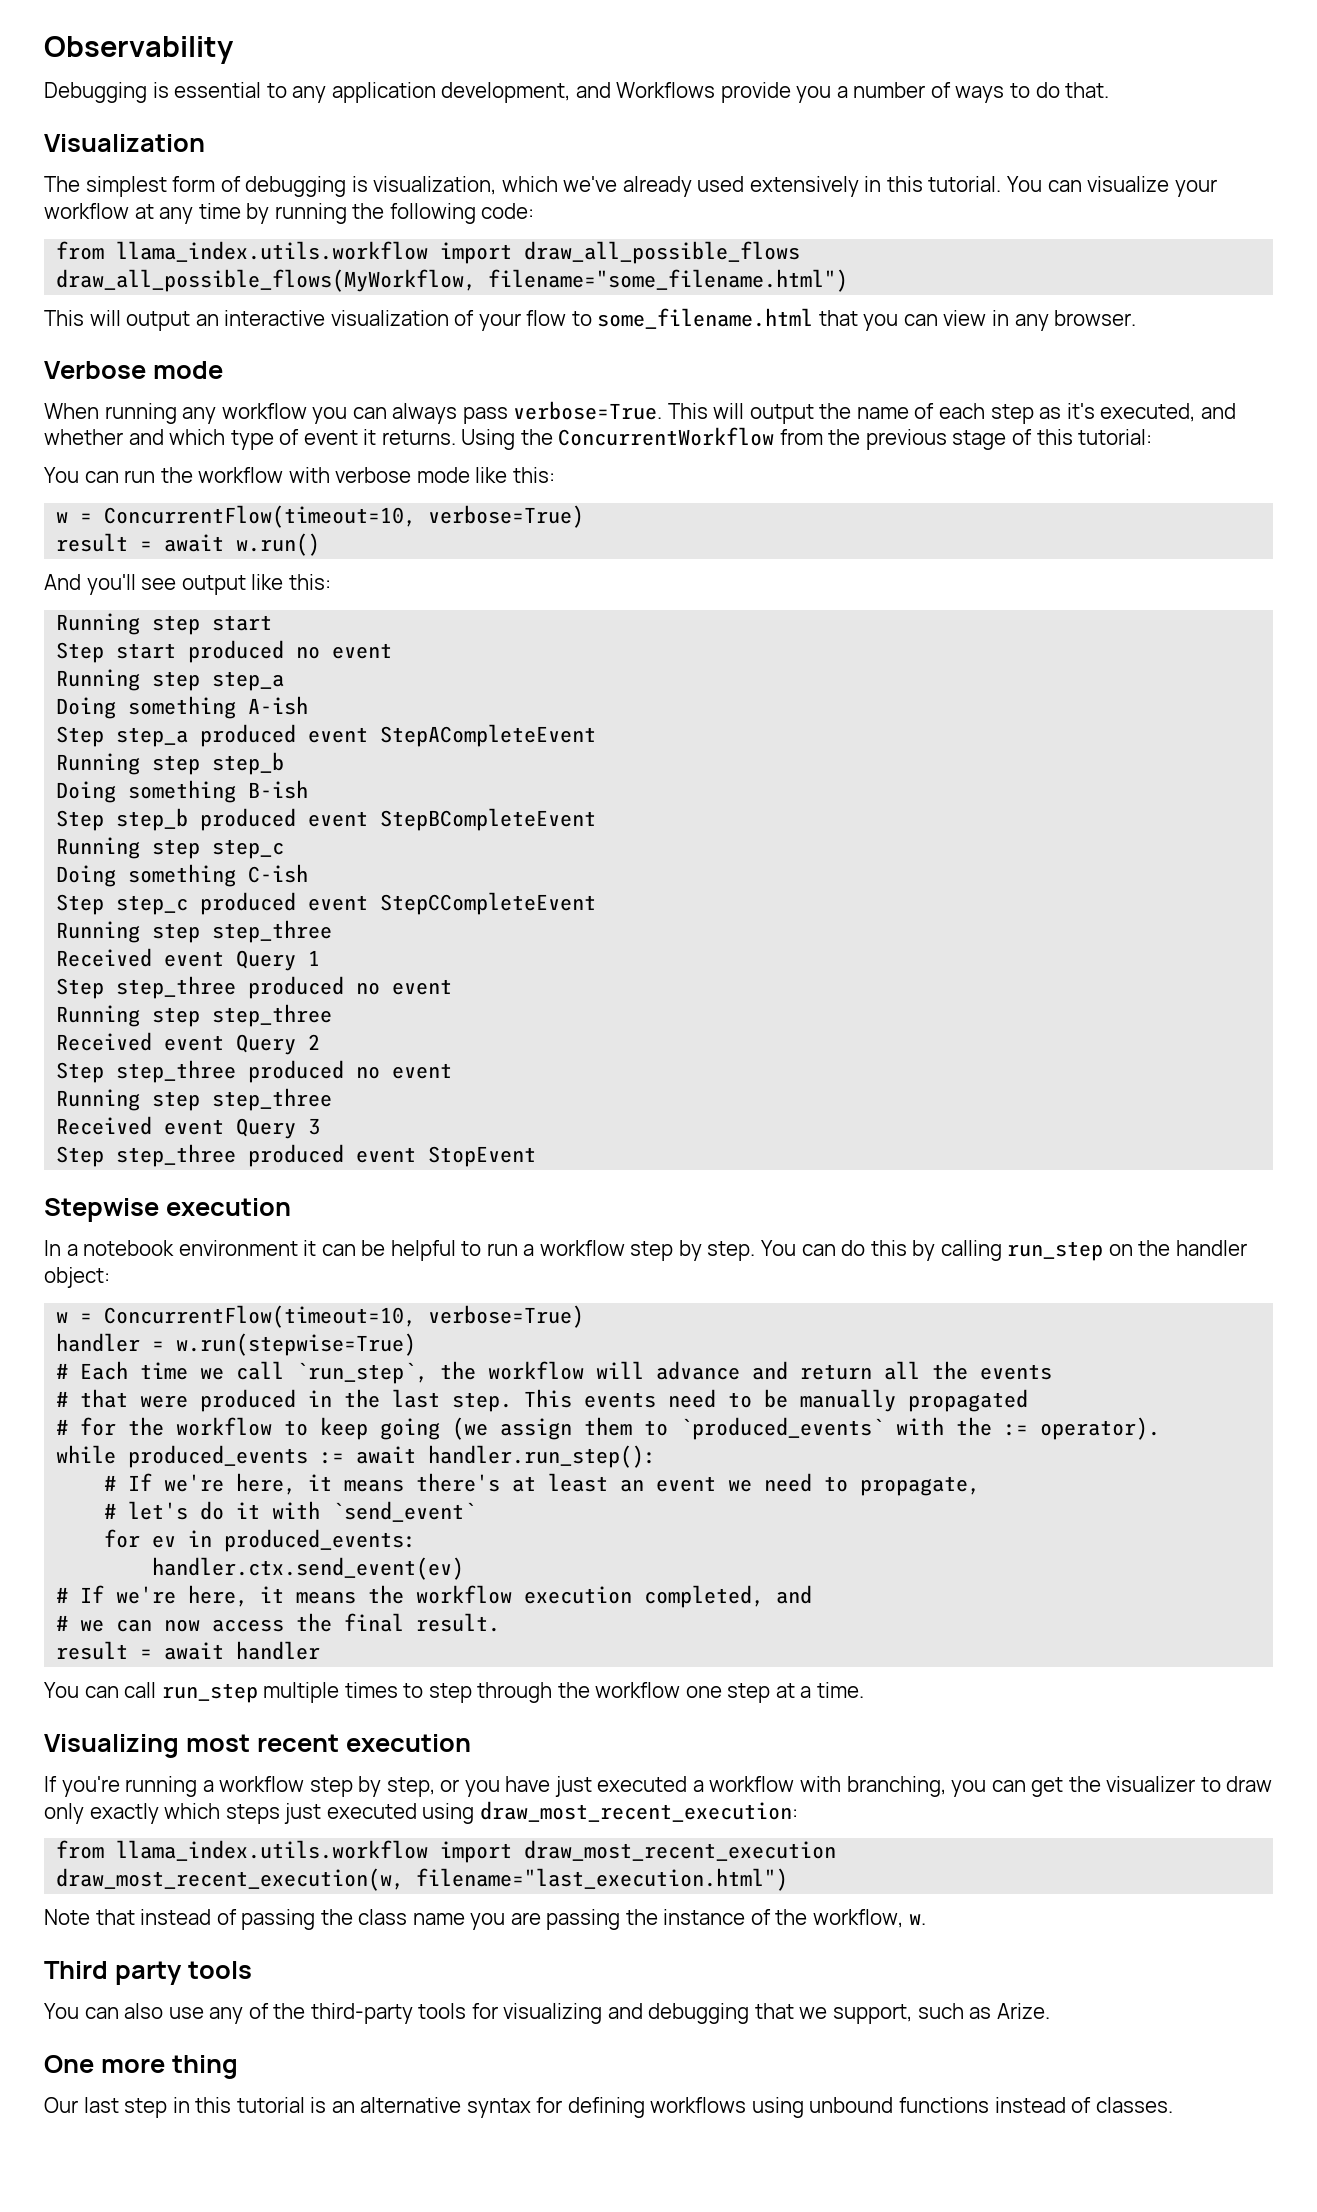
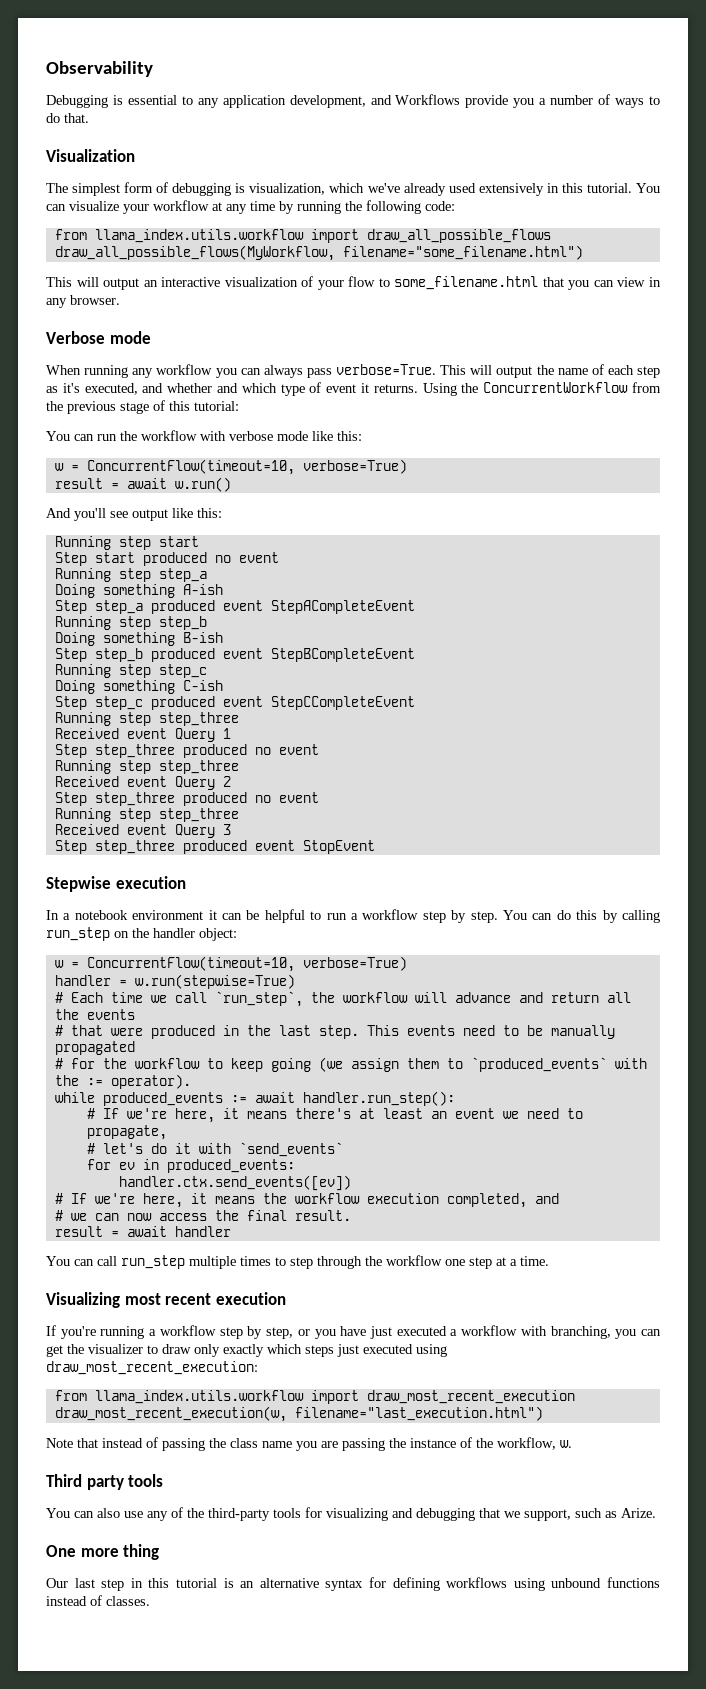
- # let's do it with `send_event`
+ # let's do it with `send_events`
- handler.ctx.send_event(ev)
+ handler.ctx.send_events([ev])

